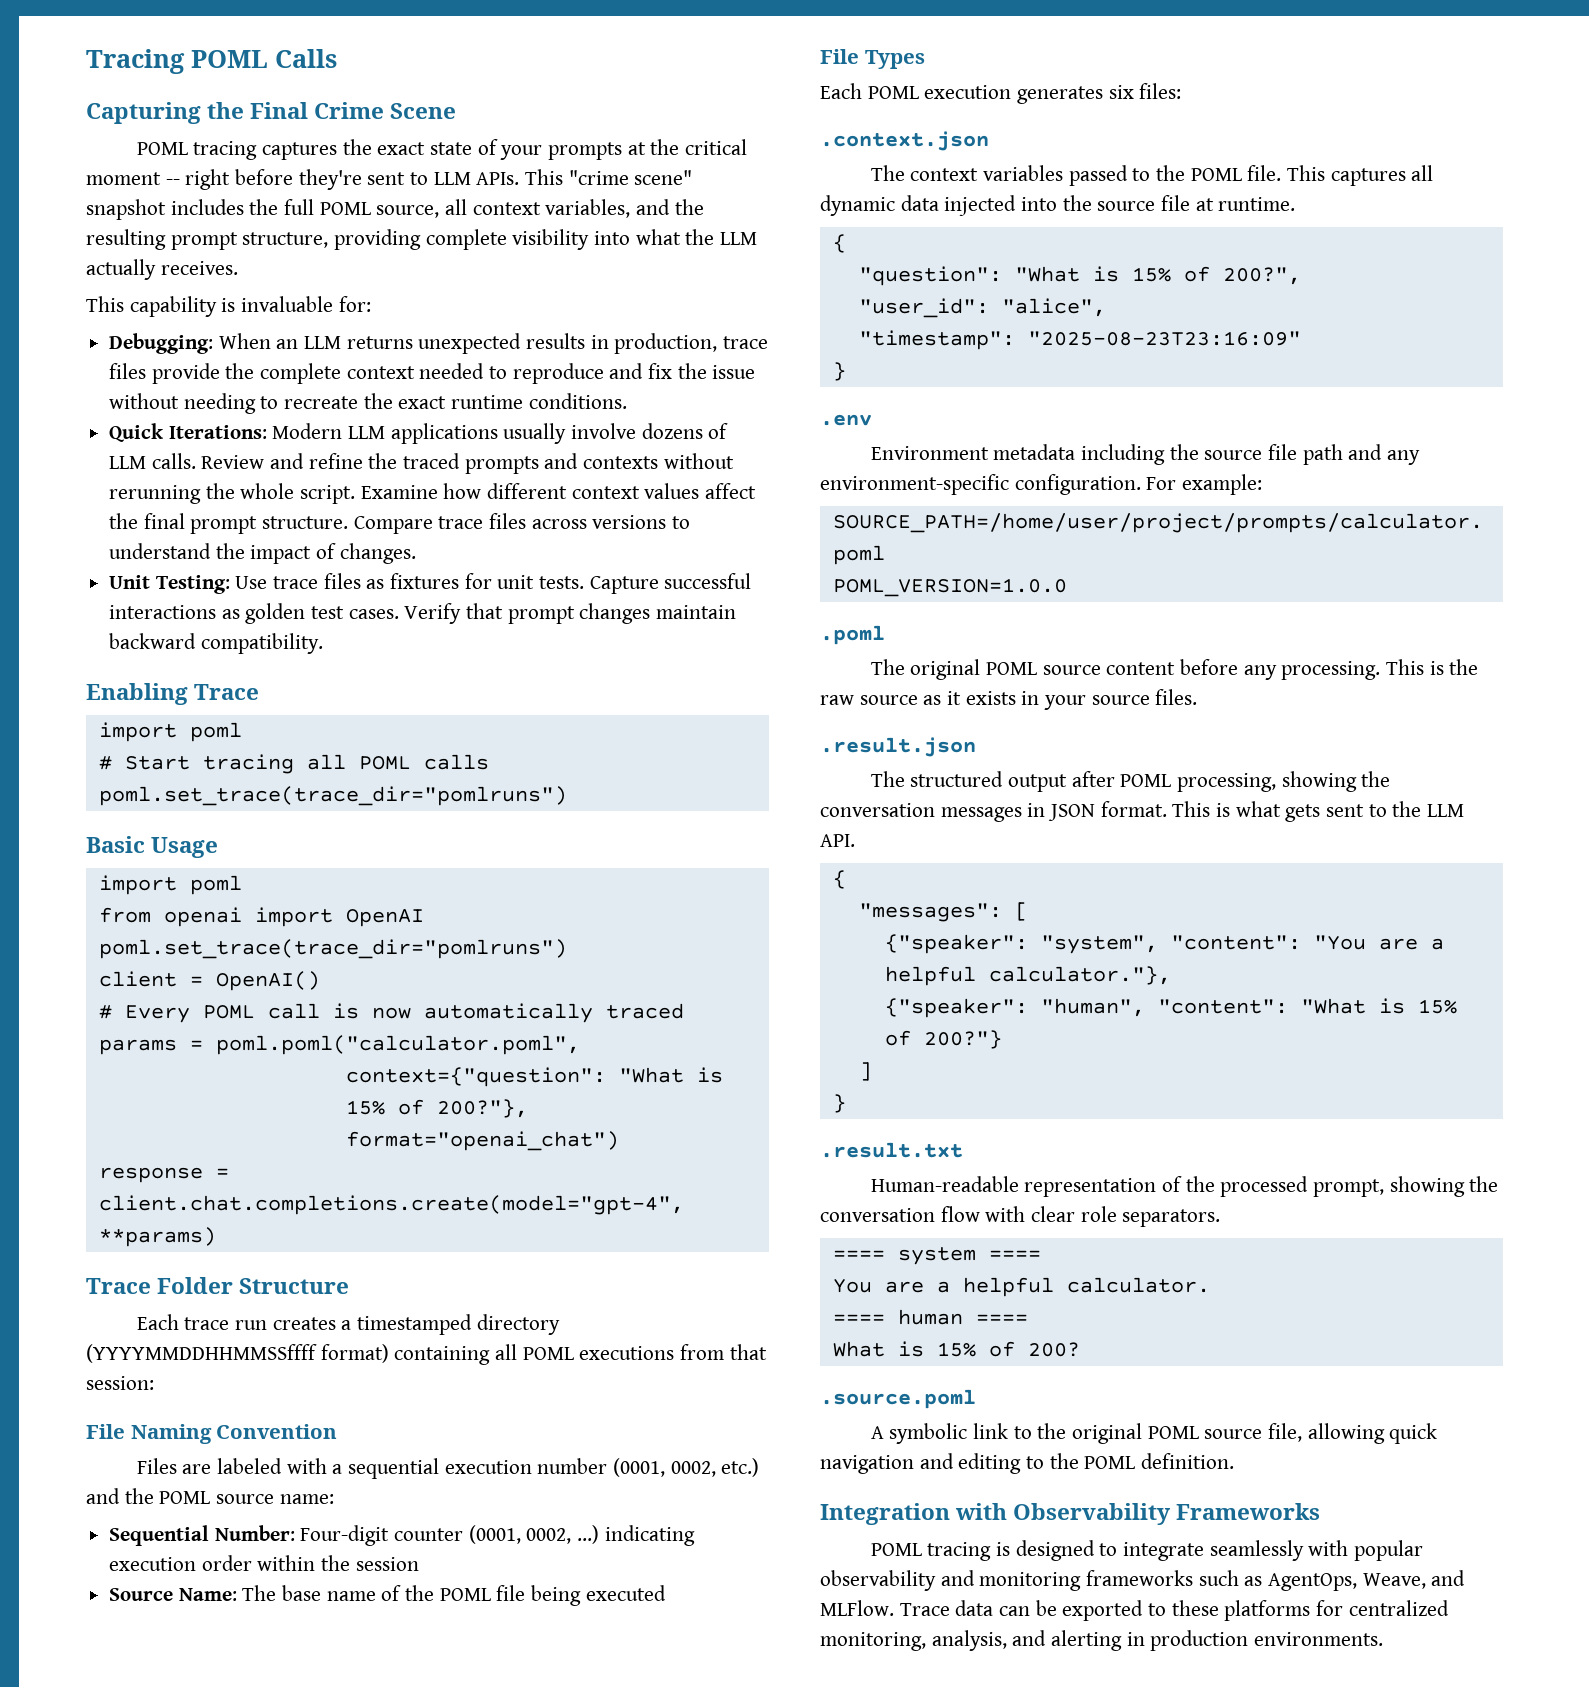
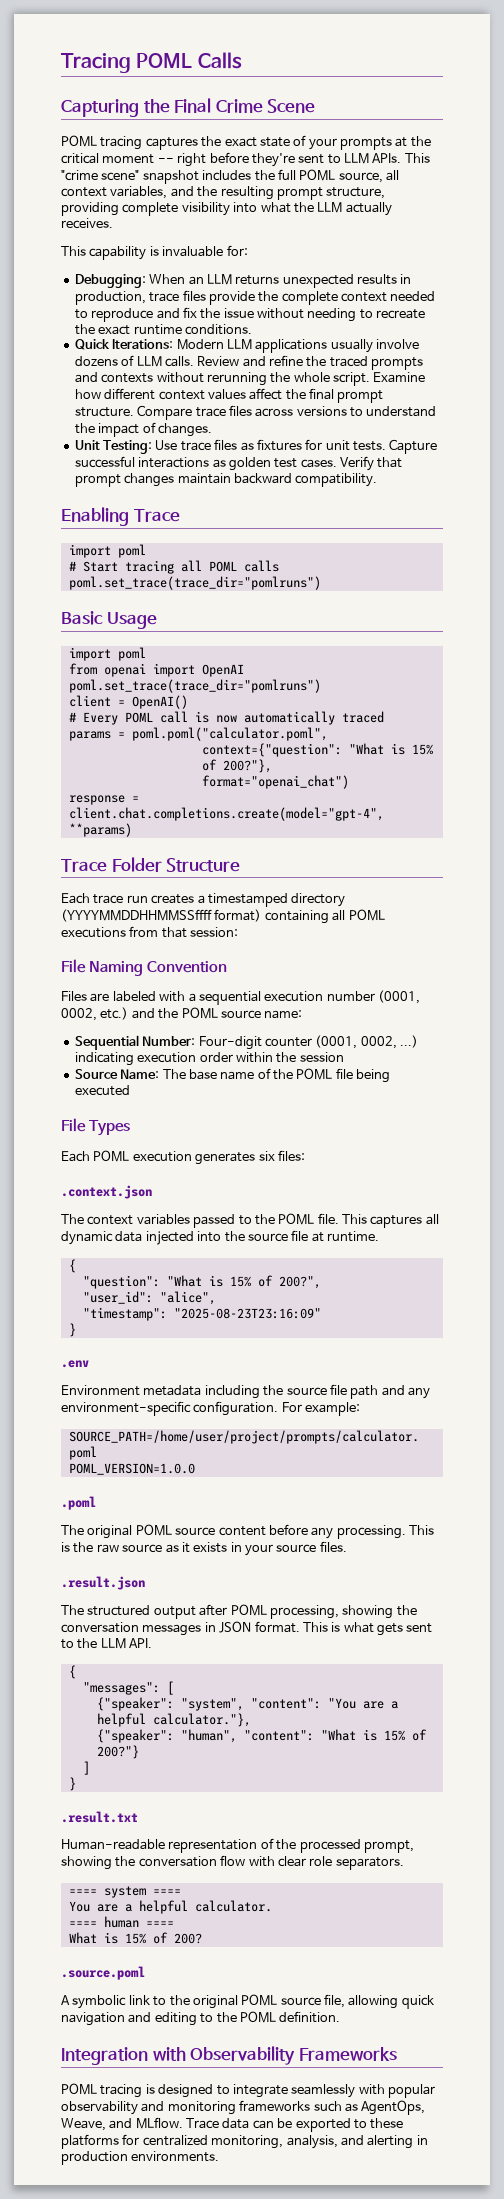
- POML tracing is designed to integrate seamlessly with popular observability and monitoring frameworks such as AgentOps, Weave, and MLFlow.
+ POML tracing is designed to integrate seamlessly with popular observability and monitoring frameworks such as AgentOps, Weave, and MLflow.

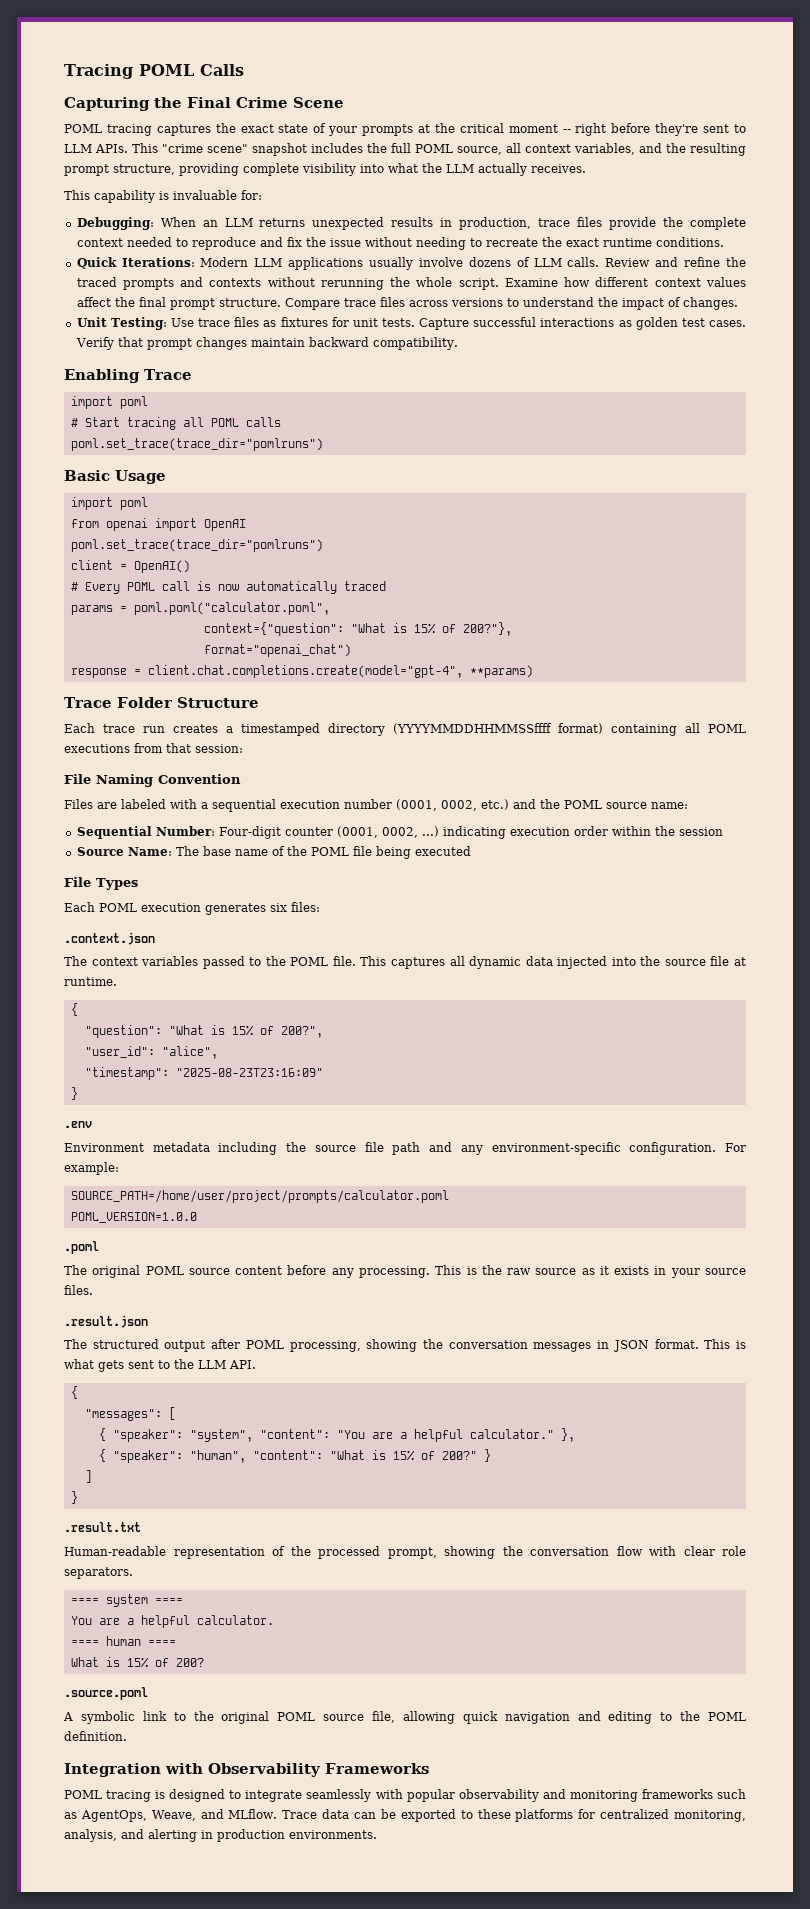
- {"speaker": "system", "content": "You are a helpful calculator."},
- {"speaker": "human", "content": "What is 15% of 200?"}
+ { "speaker": "system", "content": "You are a helpful calculator." },
+ { "speaker": "human", "content": "What is 15% of 200?" }

